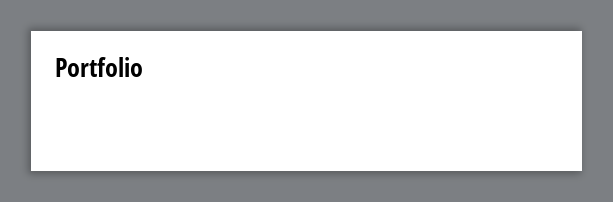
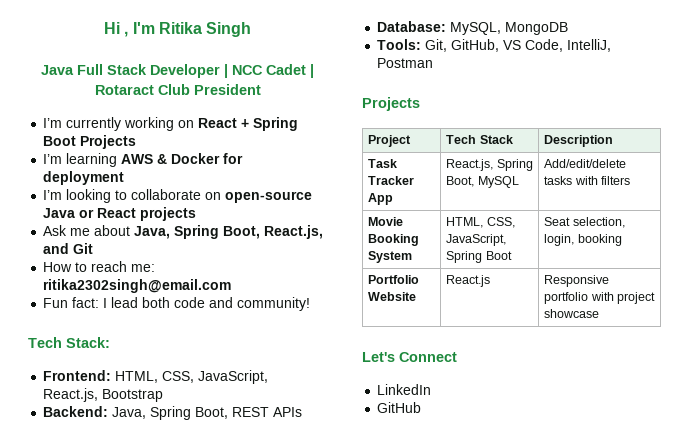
- Portfolio
+ Hi , I'm Ritika Singh
+ Java Full Stack Developer | NCC Cadet | Rotaract Club President
+ I’m currently working on React + Spring Boot Projects
+ I’m learning AWS & Docker for deployment
+ I’m looking to collaborate on open-source Java or React projects
+ Ask me about Java, Spring Boot, React.js, and Git
+ How to reach me: ritika2302singh@email.com
+ Fun fact: I lead both code and community!
+ Tech Stack:
+ Frontend: HTML, CSS, JavaScript, React.js, Bootstrap
+ Backend: Java, Spring Boot, REST APIs
+ Database: MySQL, MongoDB
+ Tools: Git, GitHub, VS Code, IntelliJ, Postman
+ Projects
+ Project | Tech Stack | Description
+ Task Tracker App | React.js, Spring Boot, MySQL | Add/edit/delete tasks with filters
+ Movie Booking System | HTML, CSS, JavaScript, Spring Boot | Seat selection, login, booking
+ Portfolio Website | React.js | Responsive portfolio with project showcase
+ Let's Connect
+ LinkedIn
+ GitHub

